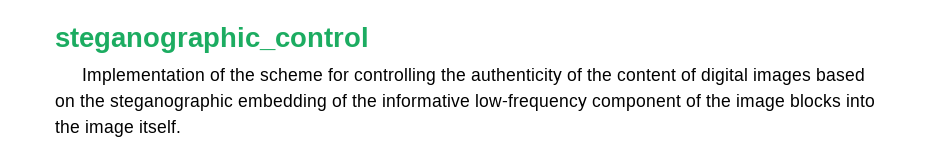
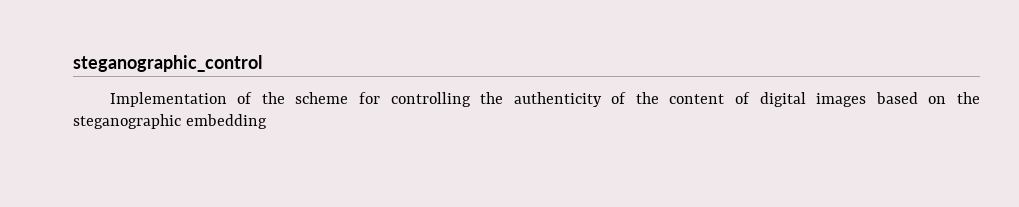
- Implementation of the scheme for controlling the authenticity of the content of digital images based on the steganographic embedding of the informative low-frequency component of the image blocks into the image itself.
+ Implementation of the scheme for controlling the authenticity of the content of digital images based on the steganographic embedding

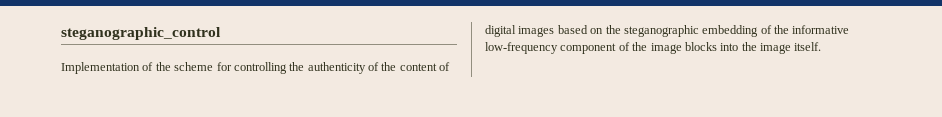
- Implementation of the scheme for controlling the authenticity of the content of digital images based on the steganographic embedding
+ Implementation of the scheme for controlling the authenticity of the content of digital images based on the steganographic embedding of the informative low-frequency component of the image blocks into the image itself.

